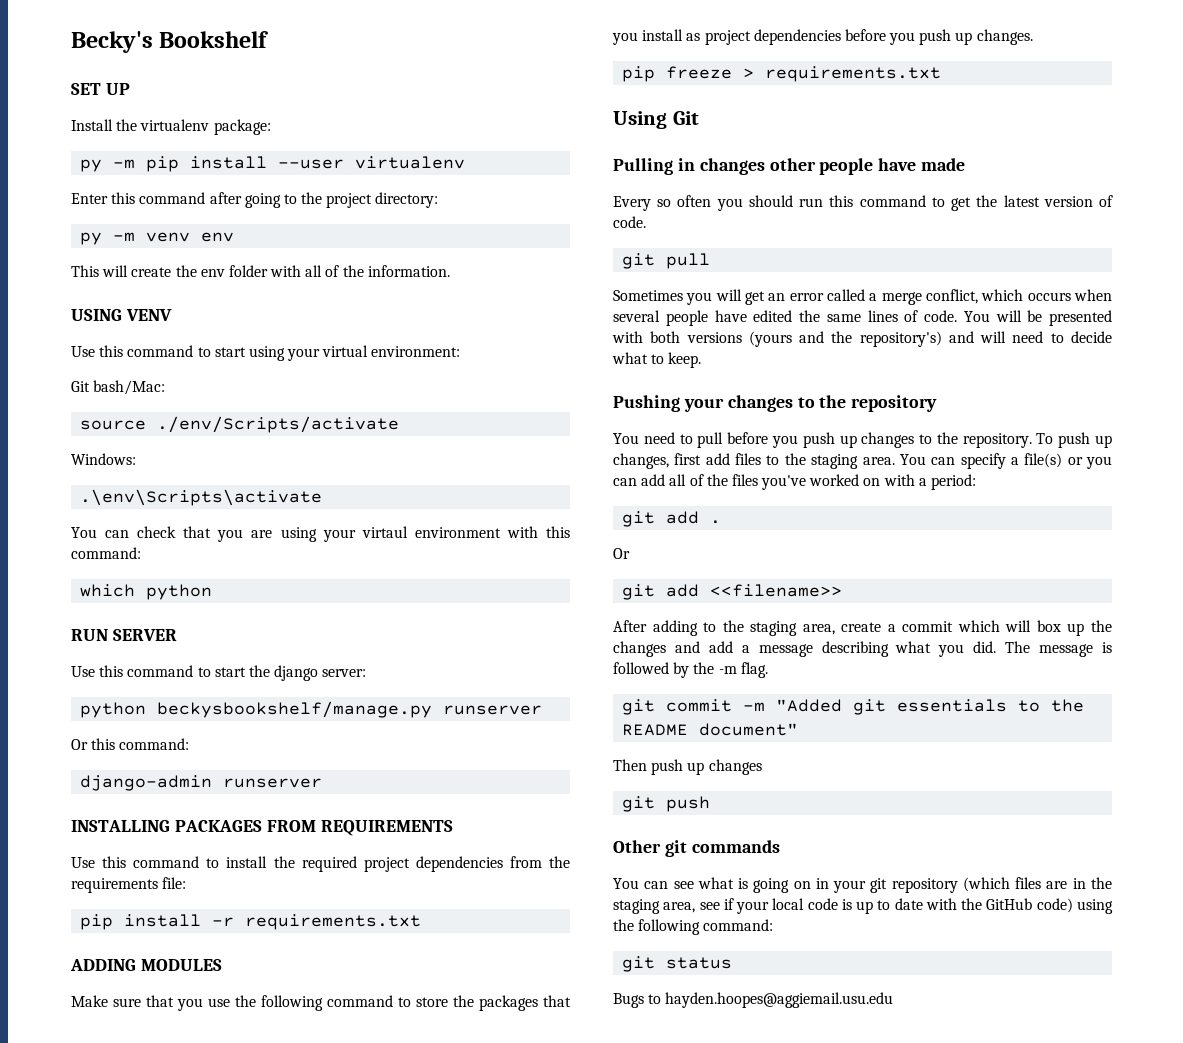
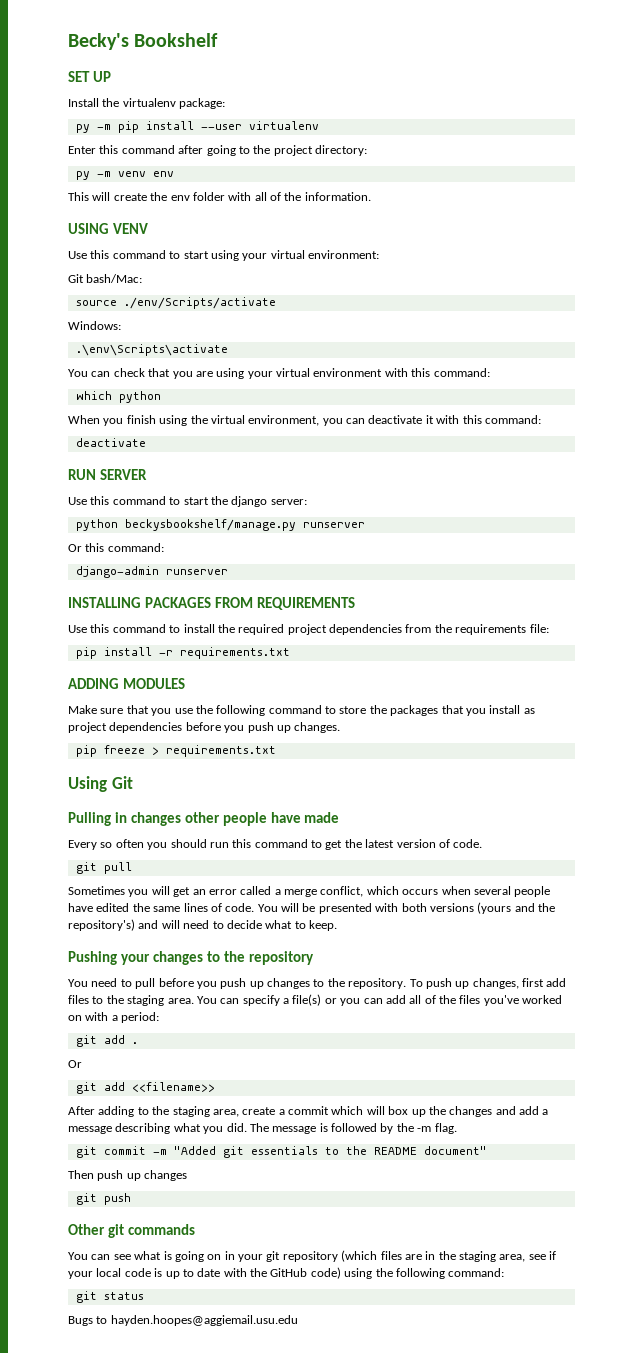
- You can check that you are using your virtaul environment with this command:
+ You can check that you are using your virtual environment with this command:
+ When you finish using the virtual environment, you can deactivate it with this command:
+ deactivate

